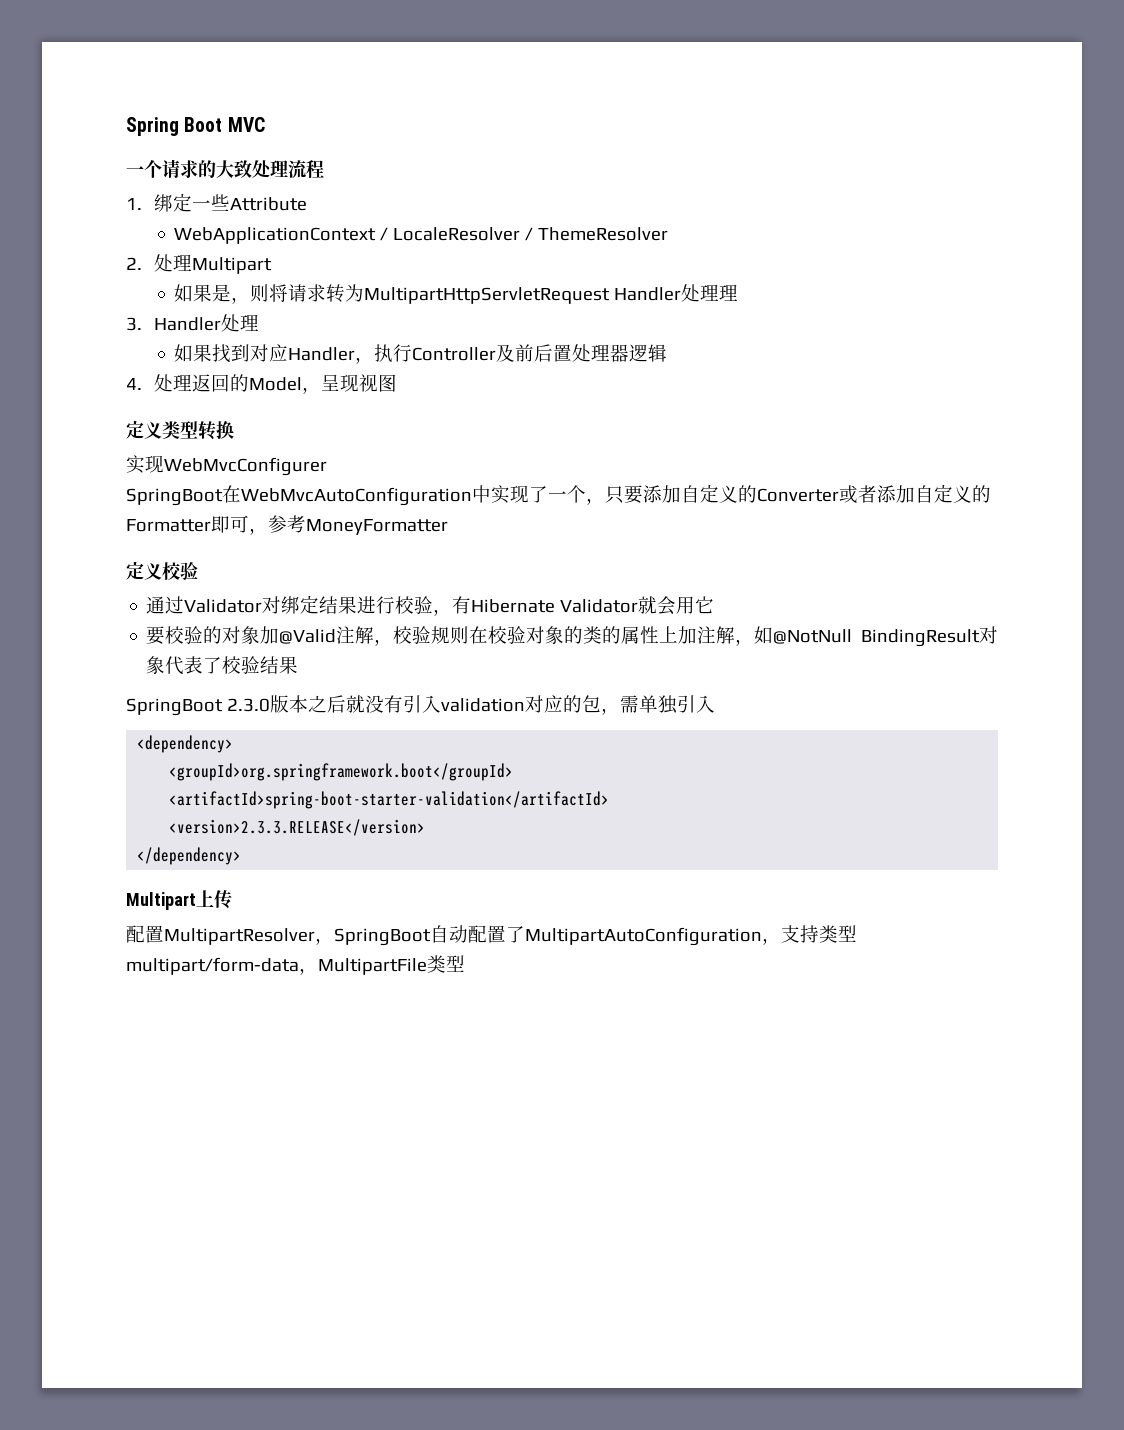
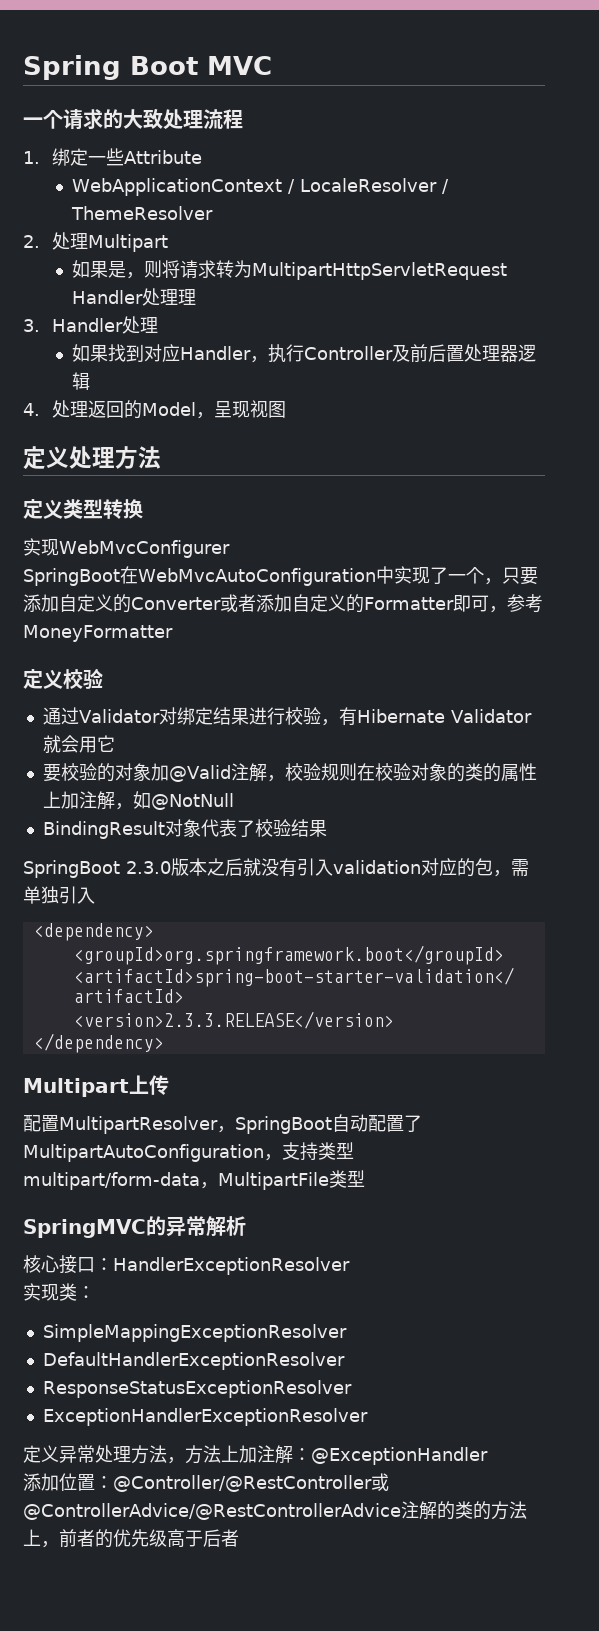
+ 定义处理方法
- 要校验的对象加@Valid注解，校验规则在校验对象的类的属性上加注解，如@NotNull BindingResult对象代表了校验结果
+ 要校验的对象加@Valid注解，校验规则在校验对象的类的属性上加注解，如@NotNull
+ BindingResult对象代表了校验结果
+ SpringMVC的异常解析
+ 核心接⼝：HandlerExceptionResolver
+ 实现类：
+ SimpleMappingExceptionResolver
+ DefaultHandlerExceptionResolver
+ ResponseStatusExceptionResolver
+ ExceptionHandlerExceptionResolver
+ 定义异常处理方法，方法上加注解：@ExceptionHandler
+ 添加位置：@Controller/@RestController或@ControllerAdvice/@RestControllerAdvice注解的类的方法上，前者的优先级高于后者

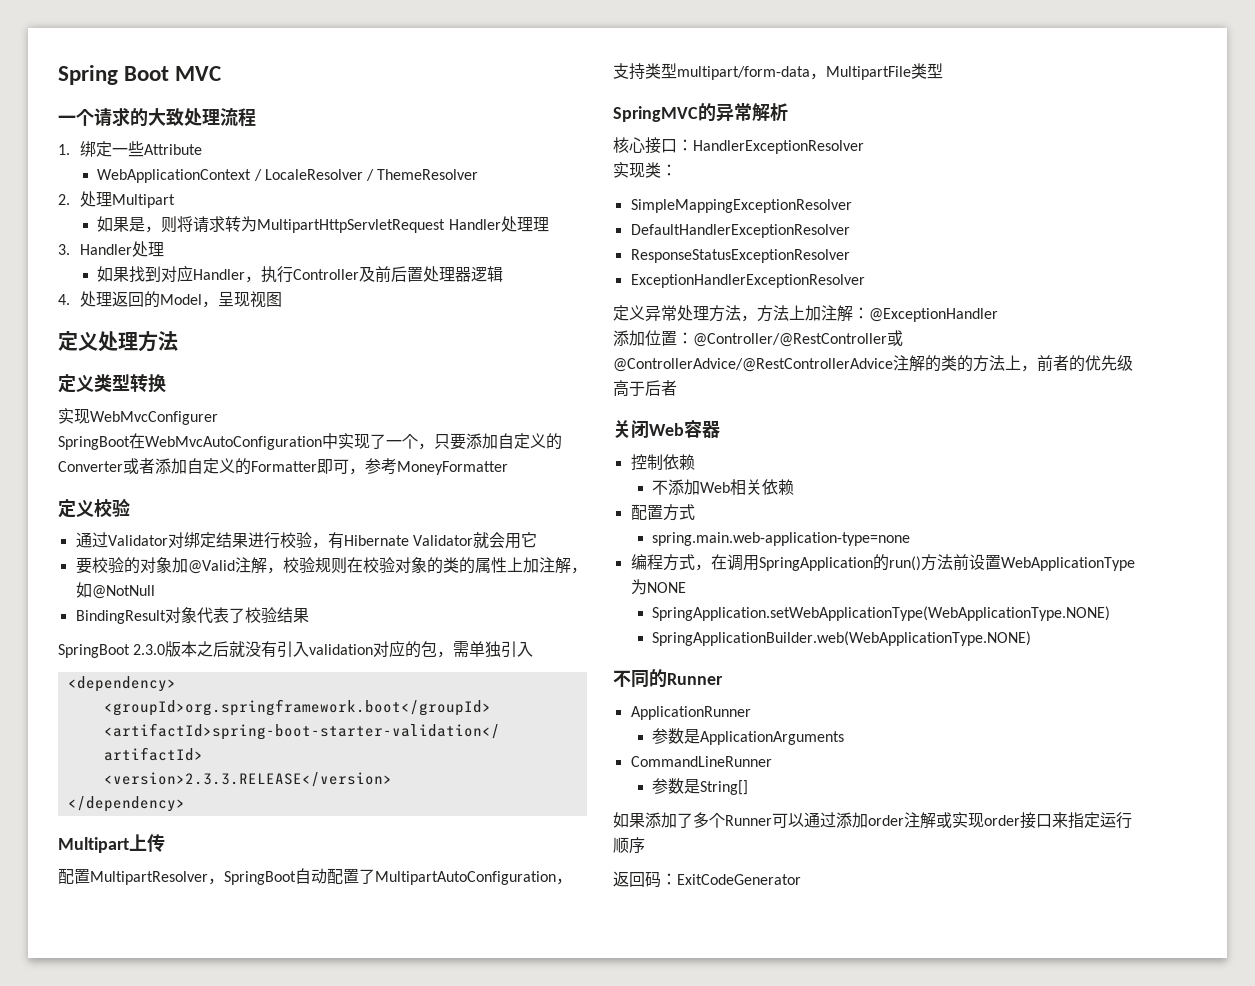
+ 关闭Web容器
+ 控制依赖
+ 不添加Web相关依赖
+ 配置方式
+ spring.main.web-application-type=none
+ 编程⽅式，在调⽤SpringApplication的run()⽅法前设置WebApplicationType为NONE
+ SpringApplication.setWebApplicationType(WebApplicationType.NONE)
+ SpringApplicationBuilder.web(WebApplicationType.NONE)
+ 不同的Runner
+ ApplicationRunner
+ 参数是ApplicationArguments
+ CommandLineRunner
+ 参数是String[]
+ 如果添加了多个Runner可以通过添加order注解或实现order接口来指定运行顺序
+ 返回码：ExitCodeGenerator

